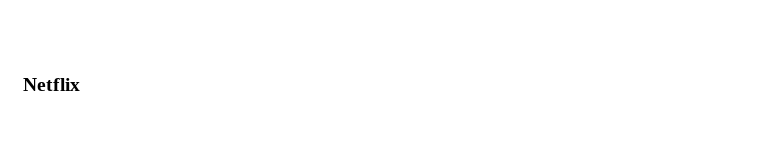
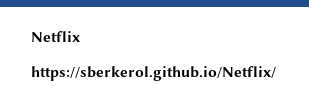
+ https://sberkerol.github.io/Netflix/

